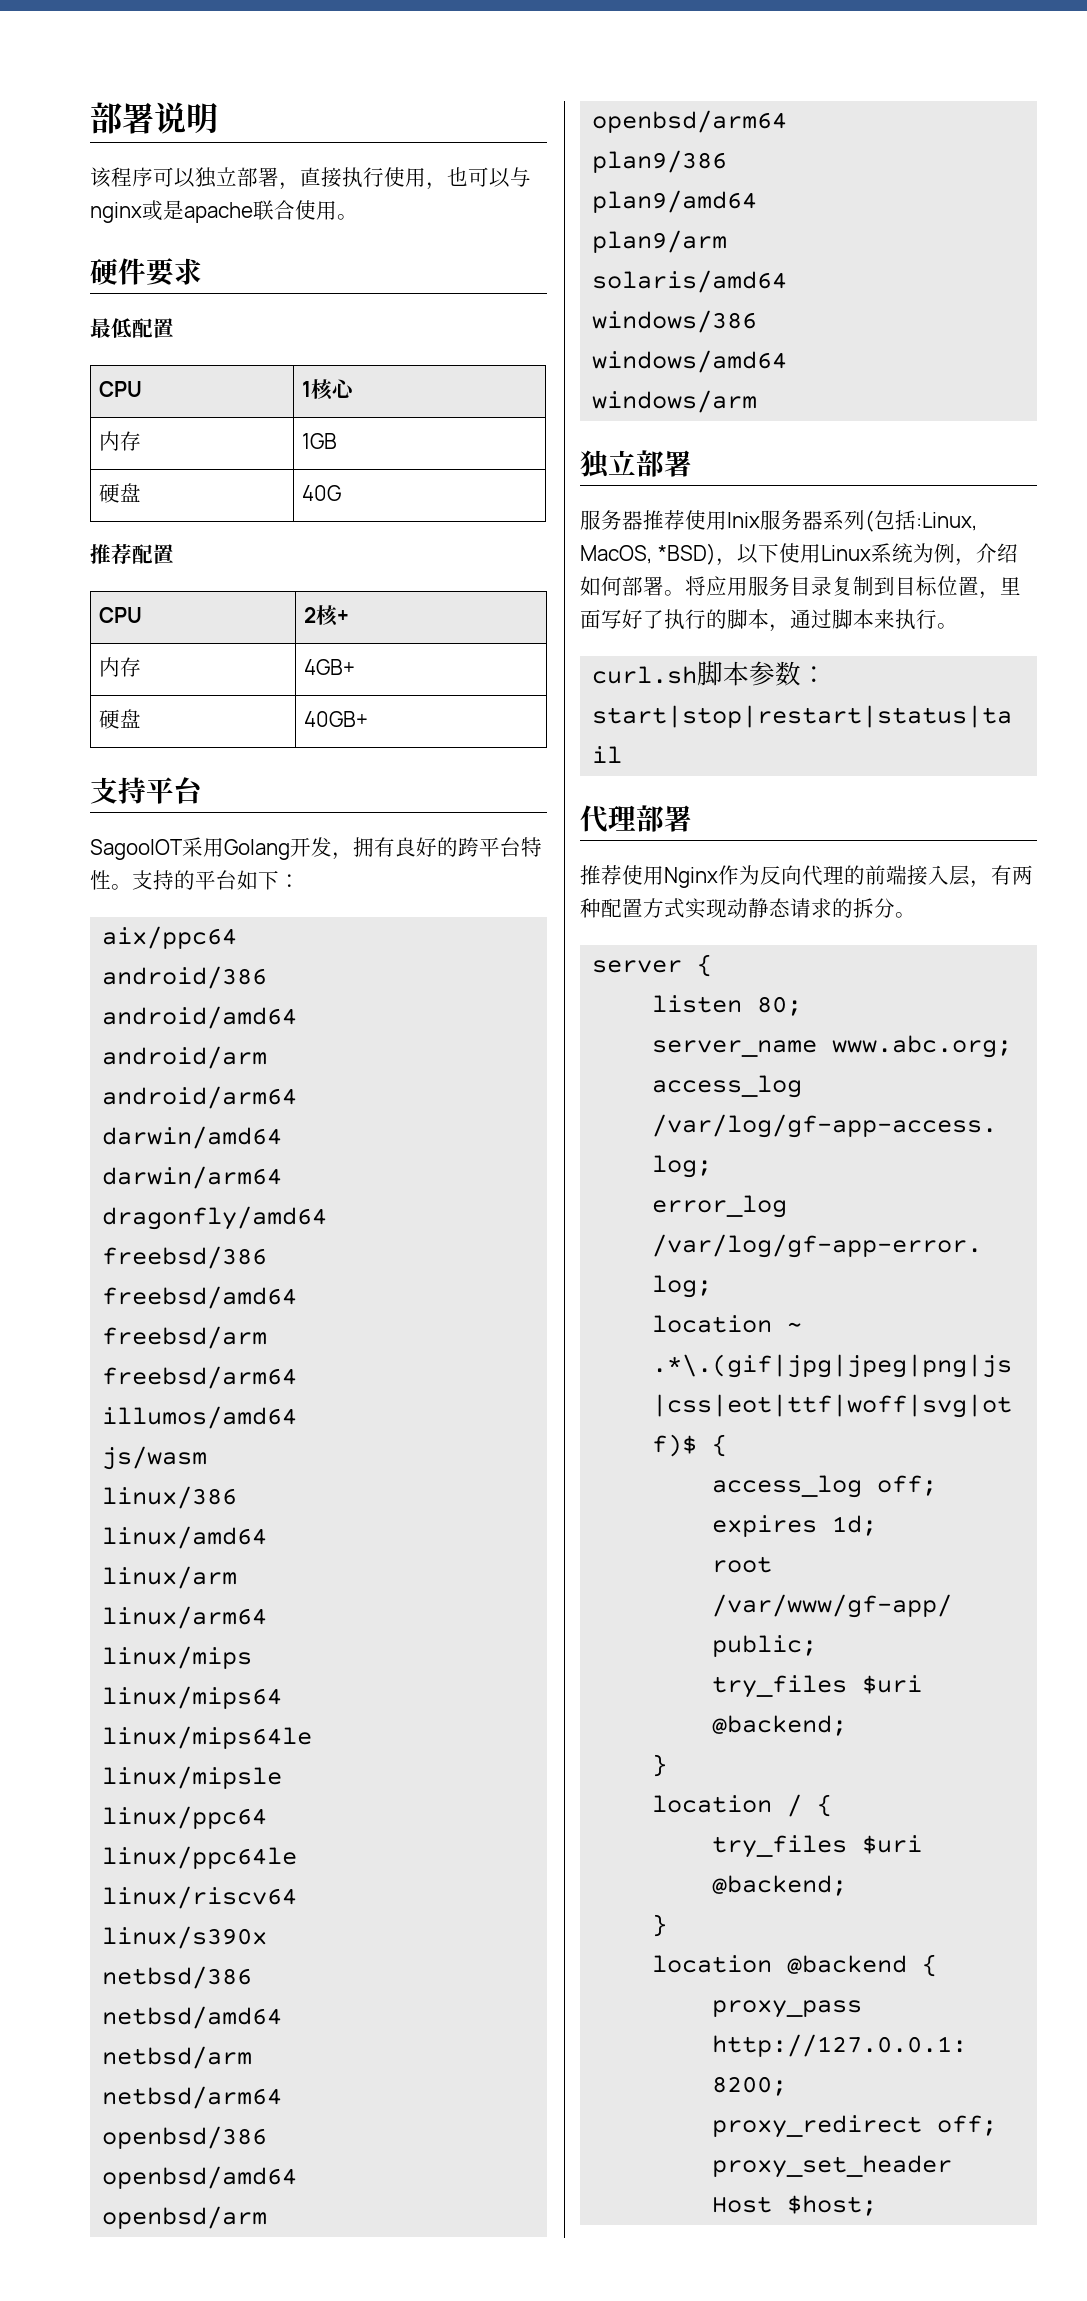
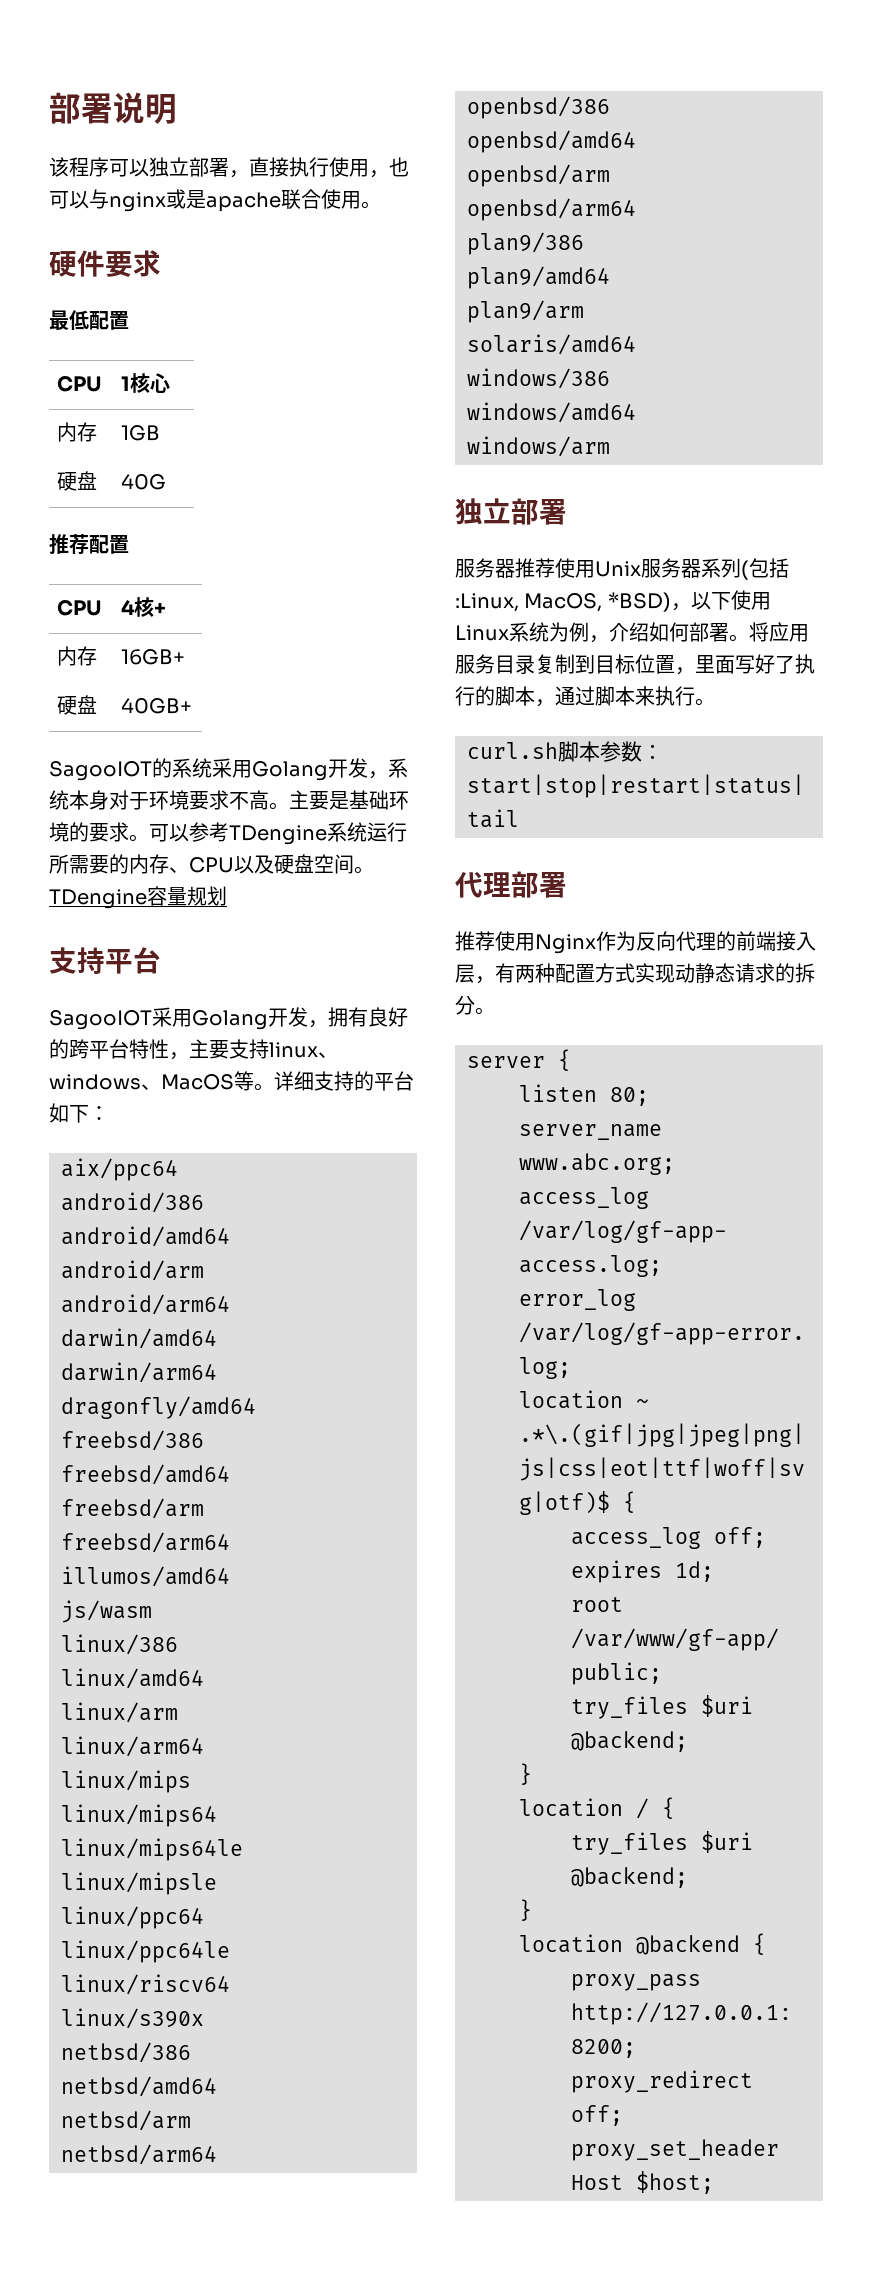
- CPU | 2核+
+ CPU | 4核+
- 内存 | 4GB+
+ 内存 | 16GB+
+ SagooIOT的系统采用Golang开发，系统本身对于环境要求不高。主要是基础环境的要求。可以参考TDengine系统运行所需要的内存、CPU以及硬盘空间。TDengine容量规划
- SagooIOT采用Golang开发，拥有良好的跨平台特性。支持的平台如下：
+ SagooIOT采用Golang开发，拥有良好的跨平台特性，主要支持linux、windows、MacOS等。详细支持的平台如下：
- 服务器推荐使用lnix服务器系列(包括:Linux, MacOS, *BSD)，以下使用Linux系统为例，介绍如何部署。
+ 服务器推荐使用Unix服务器系列(包括:Linux, MacOS, *BSD)，以下使用Linux系统为例，介绍如何部署。

